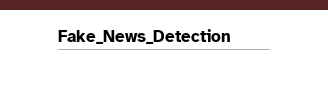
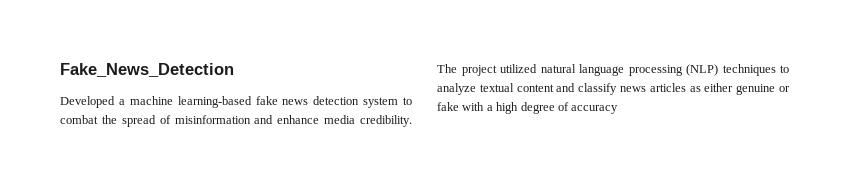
+ Developed a machine learning-based fake news detection system to combat the spread of misinformation and enhance media credibility. The project utilized natural language processing (NLP) techniques to analyze textual content and classify news articles as either genuine or fake with a high degree of accuracy

